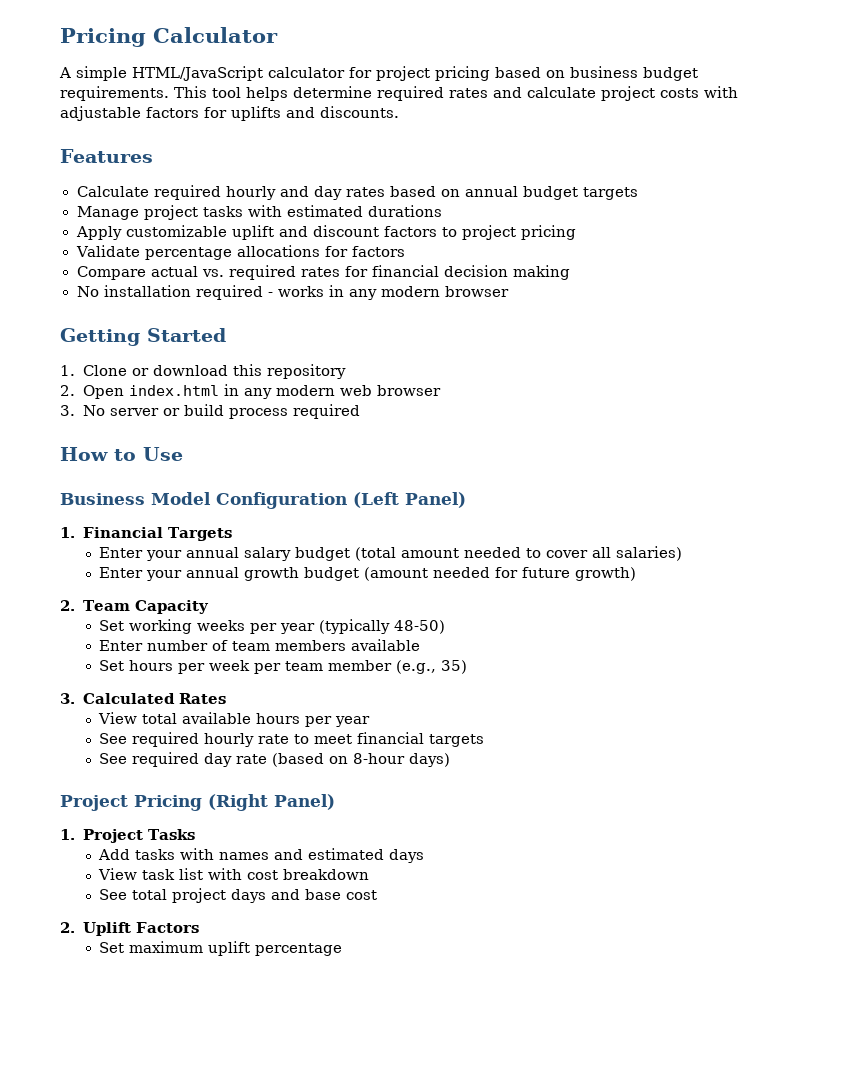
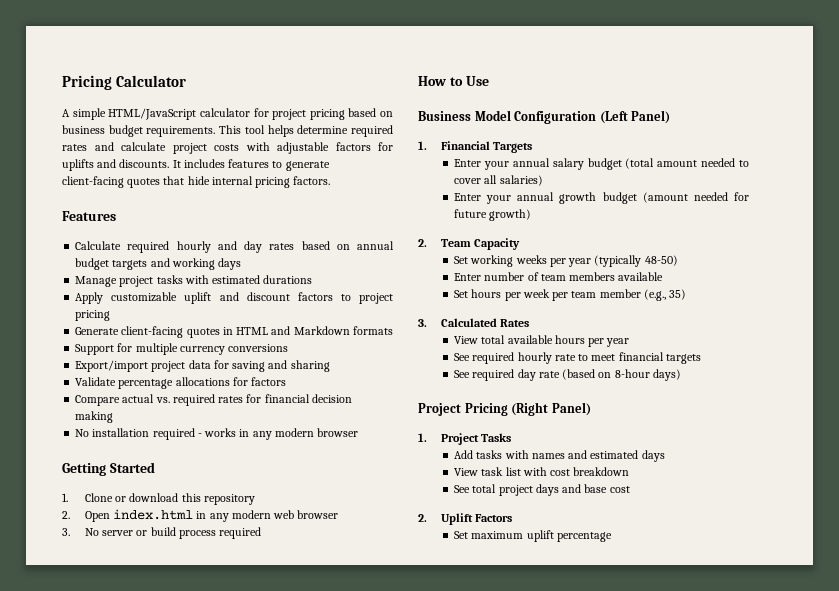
+ It includes features to generate client-facing quotes that hide internal pricing factors.
- Calculate required hourly and day rates based on annual budget targets
+ Calculate required hourly and day rates based on annual budget targets and working days
+ Generate client-facing quotes in HTML and Markdown formats
+ Support for multiple currency conversions
+ Export/import project data for saving and sharing

